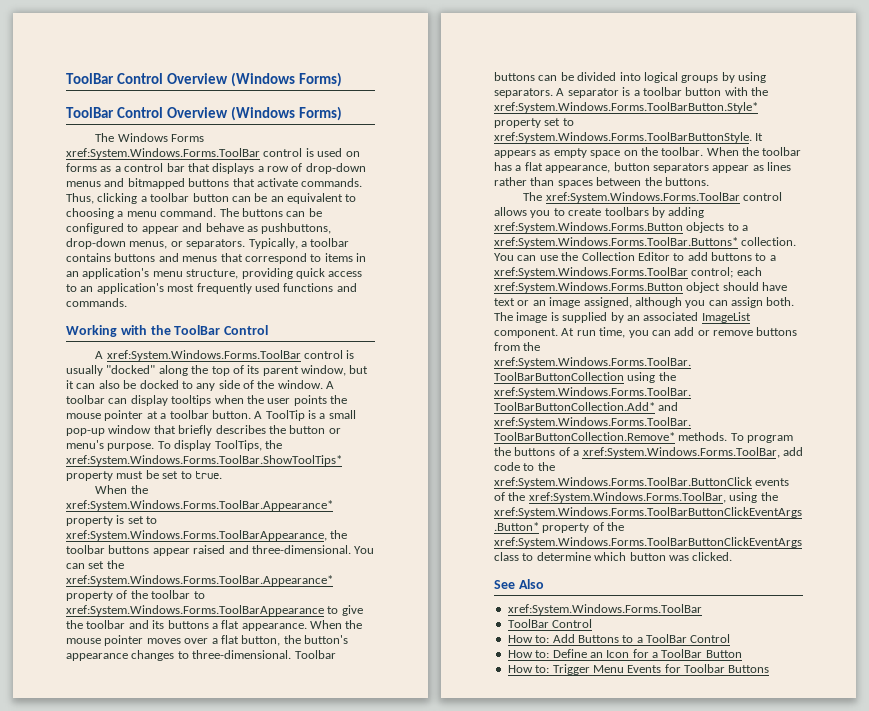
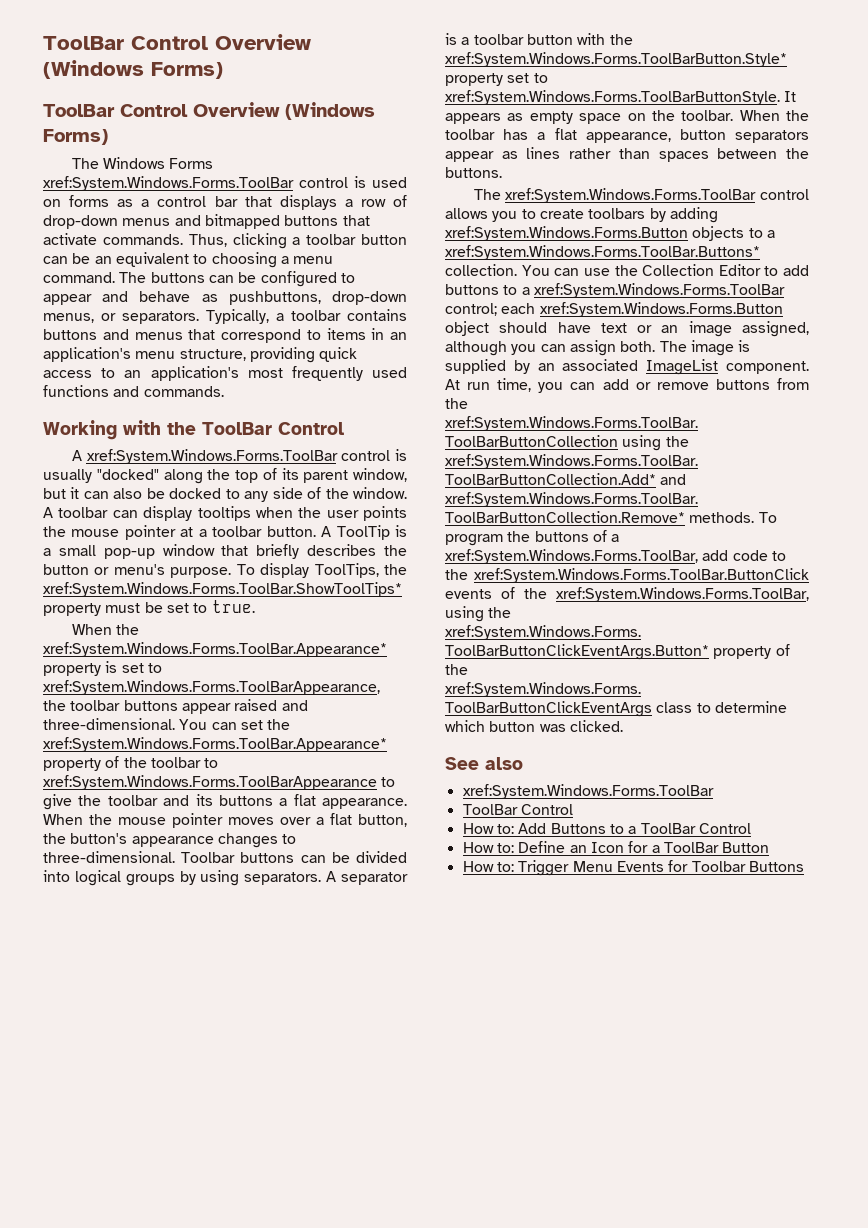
- See Also
+ See also

